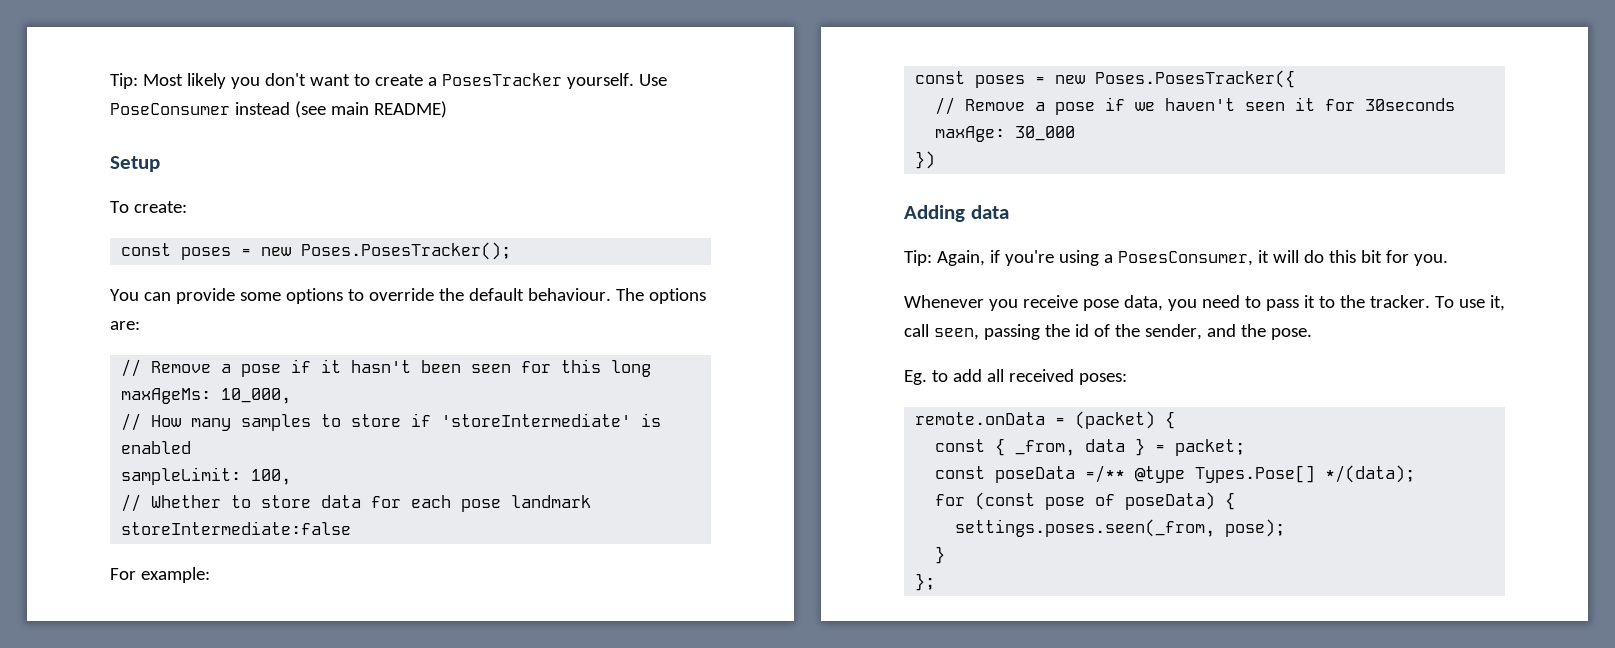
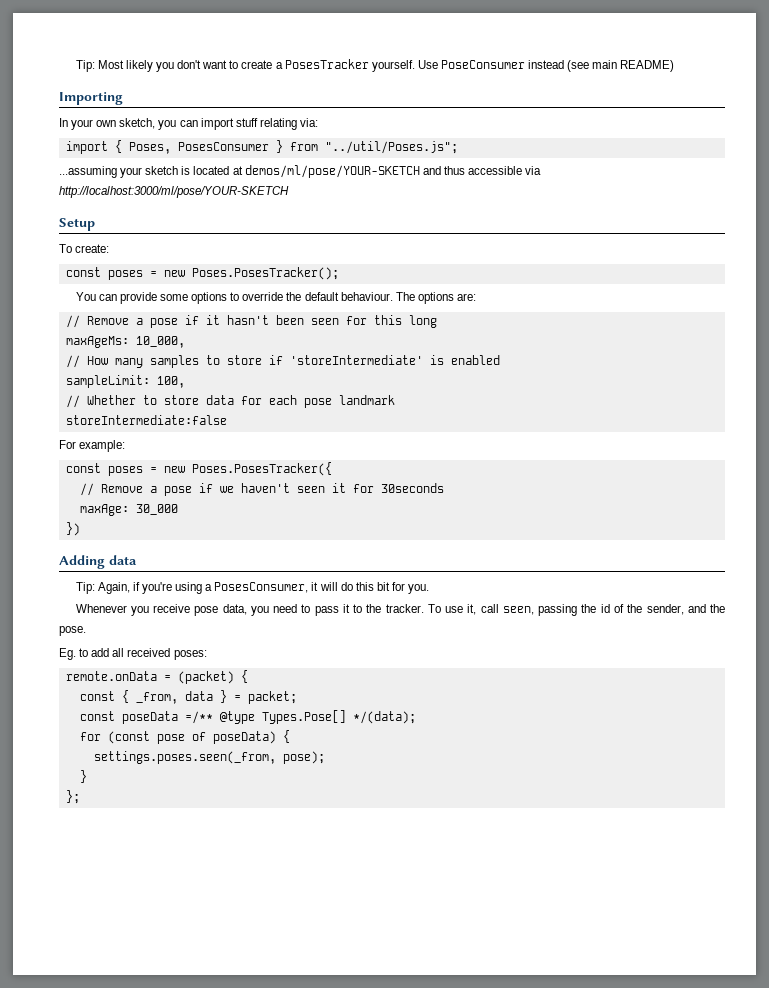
+ Importing
+ In your own sketch, you can import stuff relating via:
+ import { Poses, PosesConsumer } from "../util/Poses.js";
+ ...assuming your sketch is located at demos/ml/pose/YOUR-SKETCH and thus accessible via http://localhost:3000/ml/pose/YOUR-SKETCH

